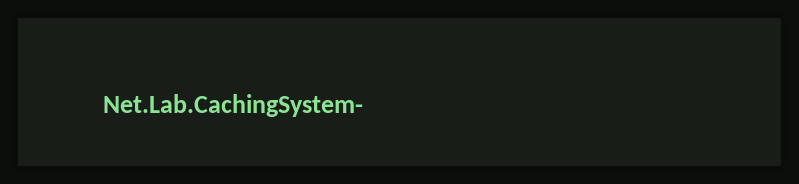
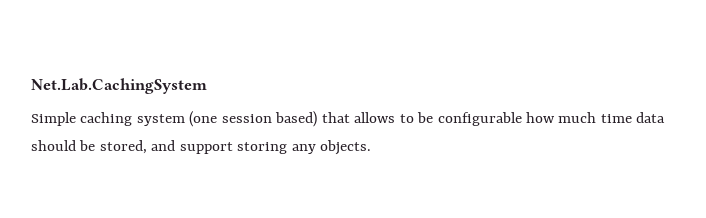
- Net.Lab.CachingSystem-
+ Net.Lab.CachingSystem
+ Simple caching system (one session based) that allows to be configurable how much time data should be stored, and support storing any objects.

